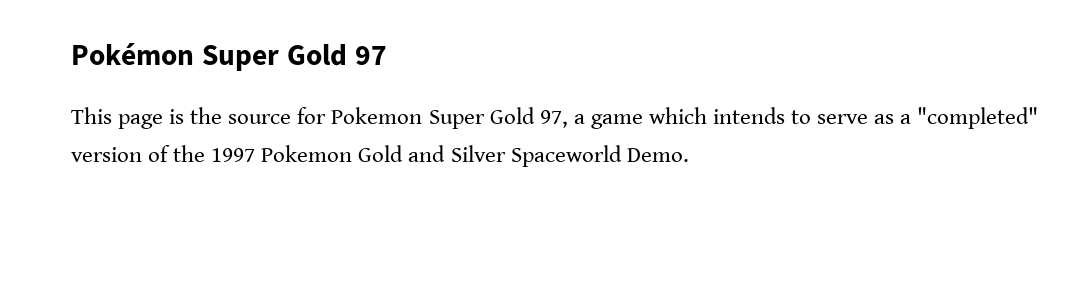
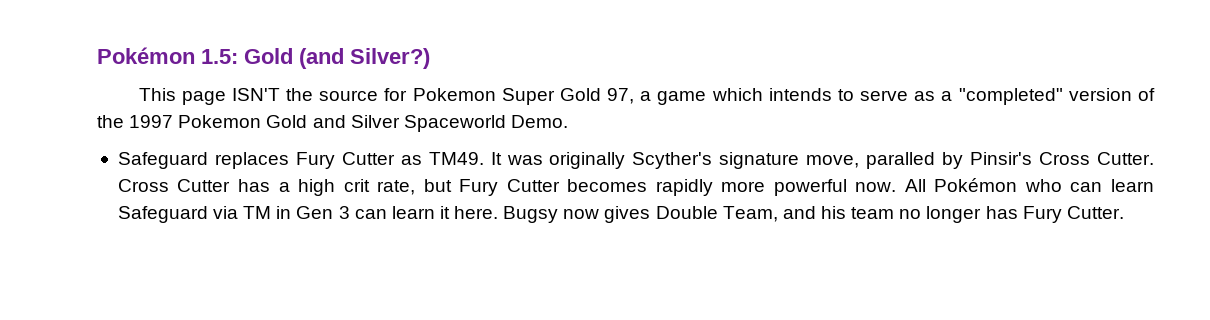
- Pokémon Super Gold 97
+ Pokémon 1.5: Gold (and Silver?)
- This page is the source for Pokemon Super Gold 97, a game which intends to serve as a "completed" version of the 1997 Pokemon Gold and Silver Spaceworld Demo.
+ This page ISN'T the source for Pokemon Super Gold 97, a game which intends to serve as a "completed" version of the 1997 Pokemon Gold and Silver Spaceworld Demo.
+ Safeguard replaces Fury Cutter as TM49. It was originally Scyther's signature move, paralled by Pinsir's Cross Cutter. Cross Cutter has a high crit rate, but Fury Cutter becomes rapidly more powerful now. All Pokémon who can learn Safeguard via TM in Gen 3 can learn it here. Bugsy now gives Double Team, and his team no longer has Fury Cutter.

